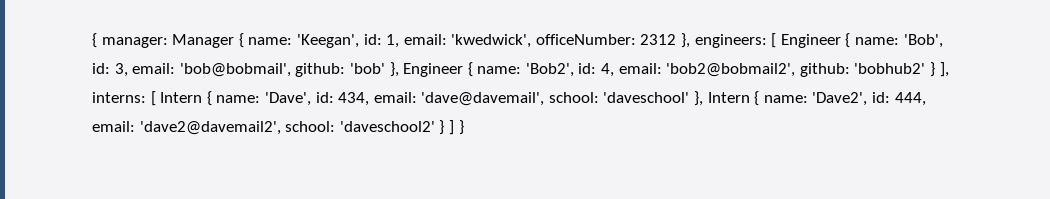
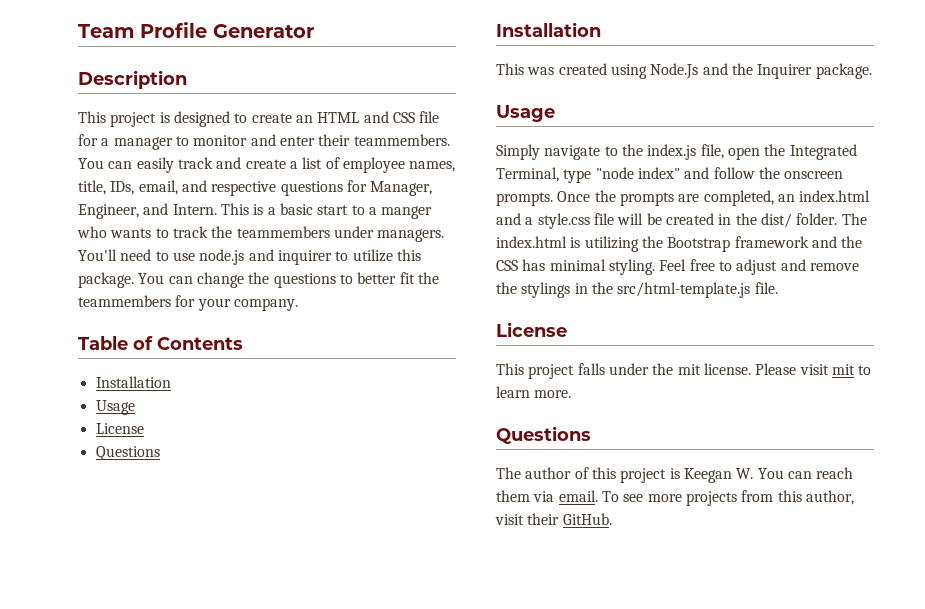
- { manager: Manager { name: 'Keegan', id: 1, email: 'kwedwick', officeNumber: 2312 }, engineers: [ Engineer { name: 'Bob', id: 3, email: 'bob@bobmail', github: 'bob' }, Engineer { name: 'Bob2', id: 4, email: 'bob2@bobmail2', github: 'bobhub2' } ], interns: [ Intern { name: 'Dave', id: 434, email: 'dave@davemail', school: 'daveschool' }, Intern { name: 'Dave2', id: 444, email: 'dave2@davemail2', school: 'daveschool2' } ] }
+ Team Profile Generator
+ Description
+ This project is designed to create an HTML and CSS file for a manager to monitor and enter their teammembers. You can easily track and create a list of employee names, title, IDs, email, and respective questions for Manager, Engineer, and Intern. This is a basic start to a manger who wants to track the teammembers under managers. You'll need to use node.js and inquirer to utilize this package. You can change the questions to better fit the teammembers for your company.
+ Table of Contents
+ Installation
+ Usage
+ License
+ Questions
+ Installation
+ This was created using Node.Js and the Inquirer package.
+ Usage
+ Simply navigate to the index.js file, open the Integrated Terminal, type "node index" and follow the onscreen prompts. Once the prompts are completed, an index.html and a style.css file will be created in the dist/ folder. The index.html is utilizing the Bootstrap framework and the CSS has minimal styling. Feel free to adjust and remove the stylings in the src/html-template.js file.
+ License
+ This project falls under the mit license. Please visit mit to learn more.
+ Questions
+ The author of this project is Keegan W. You can reach them via email. To see more projects from this author, visit their GitHub.

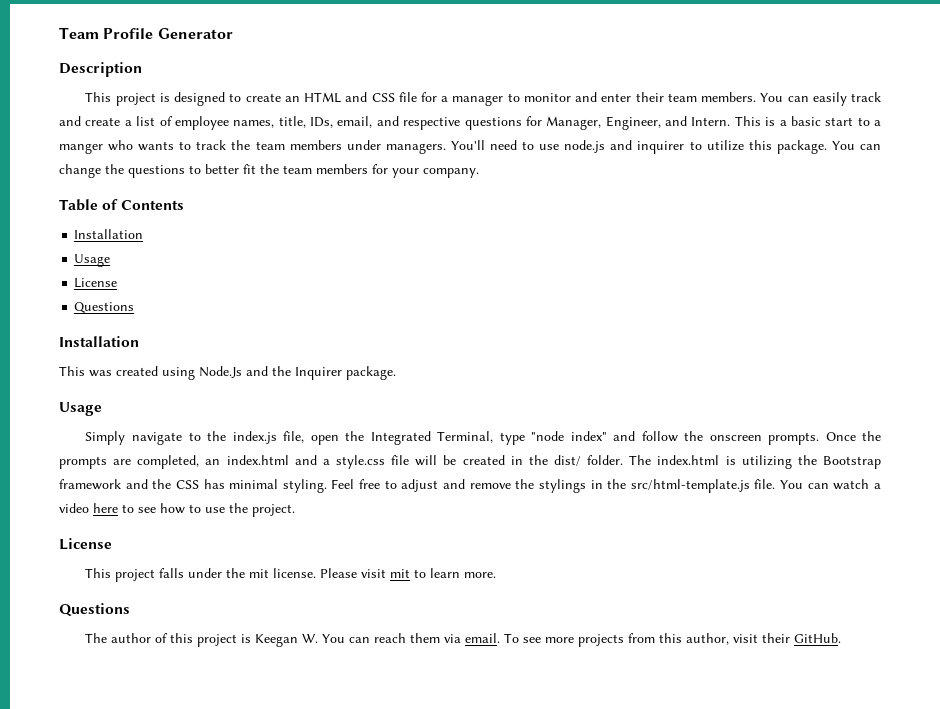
- This project is designed to create an HTML and CSS file for a manager to monitor and enter their teammembers.
+ This project is designed to create an HTML and CSS file for a manager to monitor and enter their team members.
- This is a basic start to a manger who wants to track the teammembers under managers.
+ This is a basic start to a manger who wants to track the team members under managers.
- You can change the questions to better fit the teammembers for your company.
+ You can change the questions to better fit the team members for your company.
+ You can watch a video here to see how to use the project.

